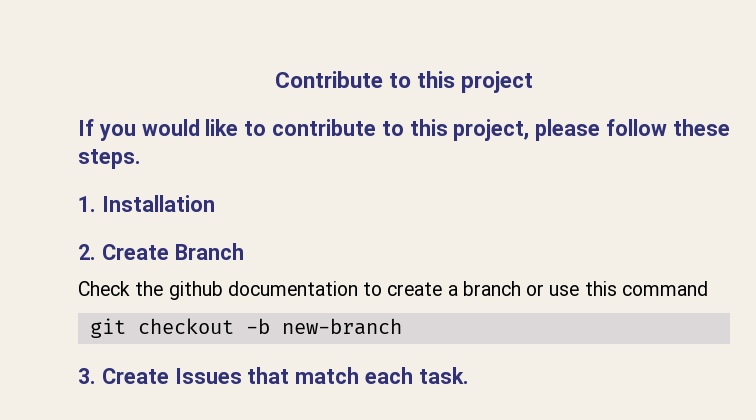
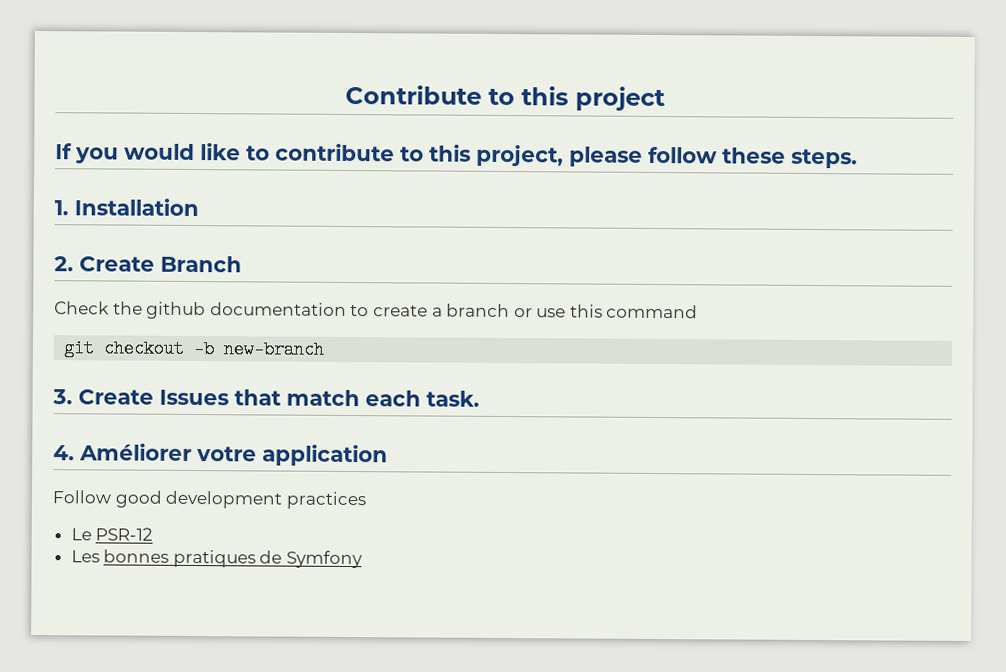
+ 4. Améliorer votre application
+ Follow good development practices
+ Le PSR-12
+ Les bonnes pratiques de Symfony

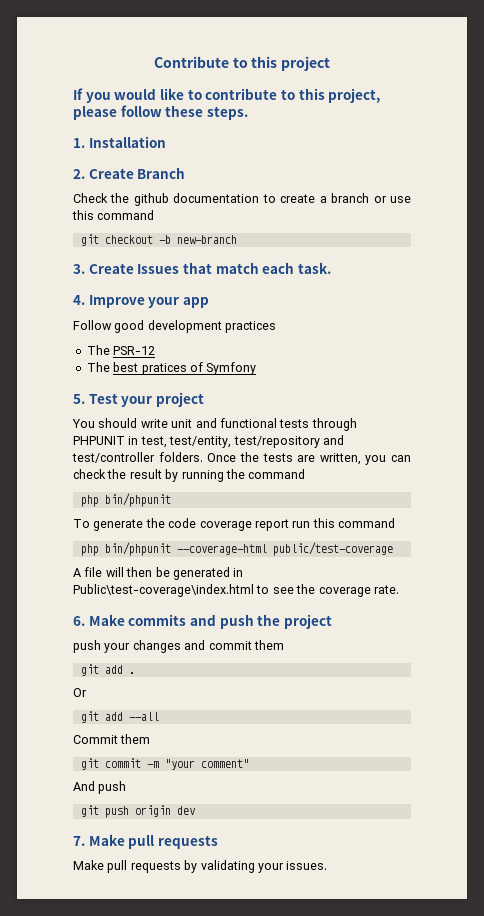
- 4. Améliorer votre application
+ 4. Improve your app
- Le PSR-12
+ The PSR-12
- Les bonnes pratiques de Symfony
+ The best pratices of Symfony
+ 5. Test your project
+ You should write unit and functional tests through PHPUNIT in test, test/entity, test/repository and test/controller folders. Once the tests are written, you can check the result by running the command
+ php bin/phpunit
+ To generate the code coverage report run this command
+ php bin/phpunit --coverage-html public/test-coverage
+ A file will then be generated in Public\test-coverage\index.html to see the coverage rate.
+ 6. Make commits and push the project
+ push your changes and commit them
+ git add .
+ Or
+ git add --all
+ Commit them
+ git commit -m "your comment"
+ And push
+ git push origin dev
+ 7. Make pull requests
+ Make pull requests by validating your issues.

